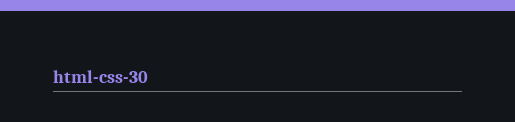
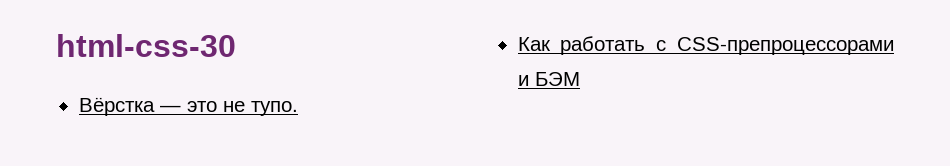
+ Вёрстка — это не тупо.
+ Как работать с CSS-препроцессорами и БЭМ

